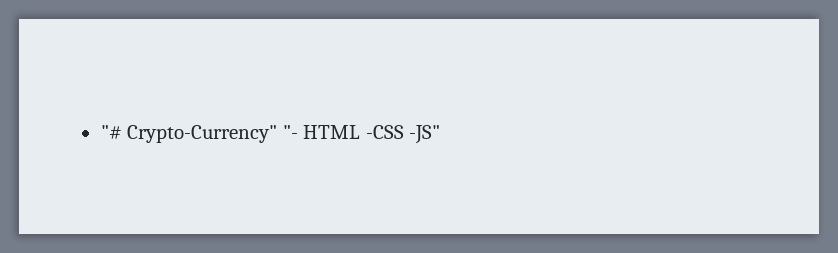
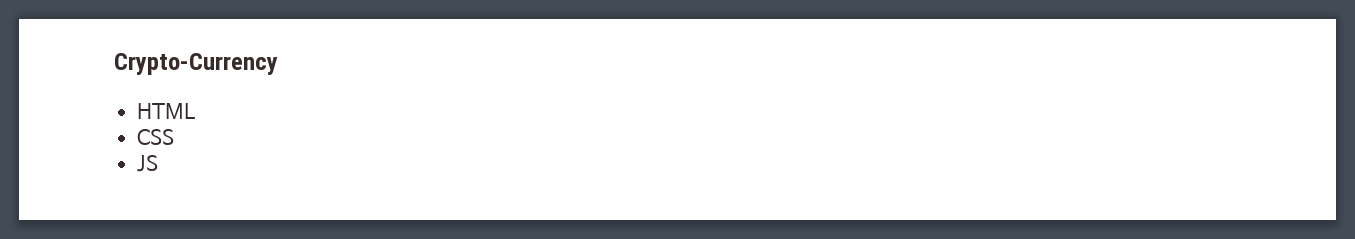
- "# Crypto-Currency" "- HTML -CSS -JS"
+ Crypto-Currency
+ HTML
+ CSS
+ JS

